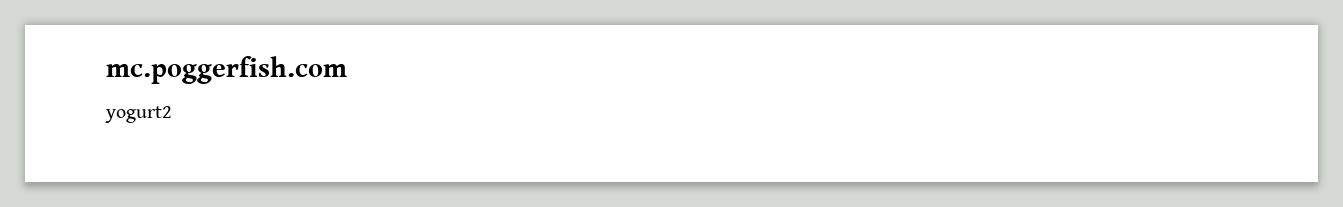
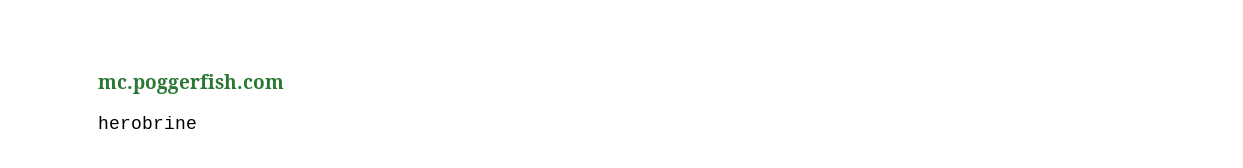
- yogurt2
+ herobrine

